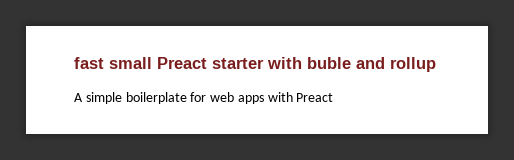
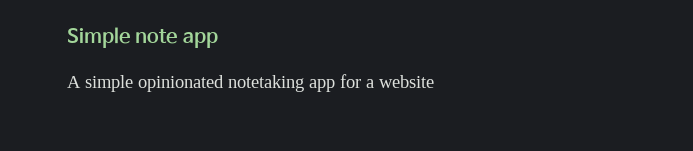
- fast small Preact starter with buble and rollup
- A simple boilerplate for web apps with Preact
+ Simple note app
+ A simple opinionated notetaking app for a website

